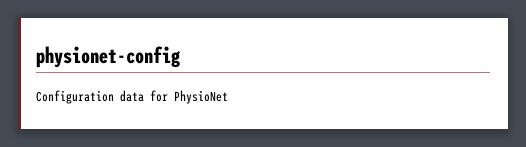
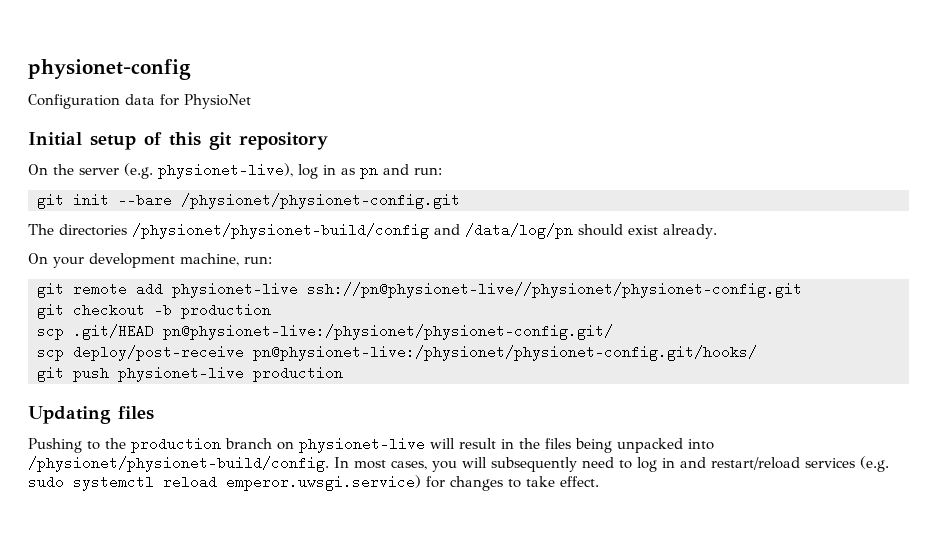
+ Initial setup of this git repository
+ On the server (e.g. physionet-live), log in as pn and run:
+ git init --bare /physionet/physionet-config.git
+ The directories /physionet/physionet-build/config and /data/log/pn should exist already.
+ On your development machine, run:
+ git remote add physionet-live ssh://pn@physionet-live//physionet/physionet-config.git
+ git checkout -b production
+ scp .git/HEAD pn@physionet-live:/physionet/physionet-config.git/
+ scp deploy/post-receive pn@physionet-live:/physionet/physionet-config.git/hooks/
+ git push physionet-live production
+ Updating files
+ Pushing to the production branch on physionet-live will result in the files being unpacked into /physionet/physionet-build/config. In most cases, you will subsequently need to log in and restart/reload services (e.g. sudo systemctl reload emperor.uwsgi.service) for changes to take effect.

